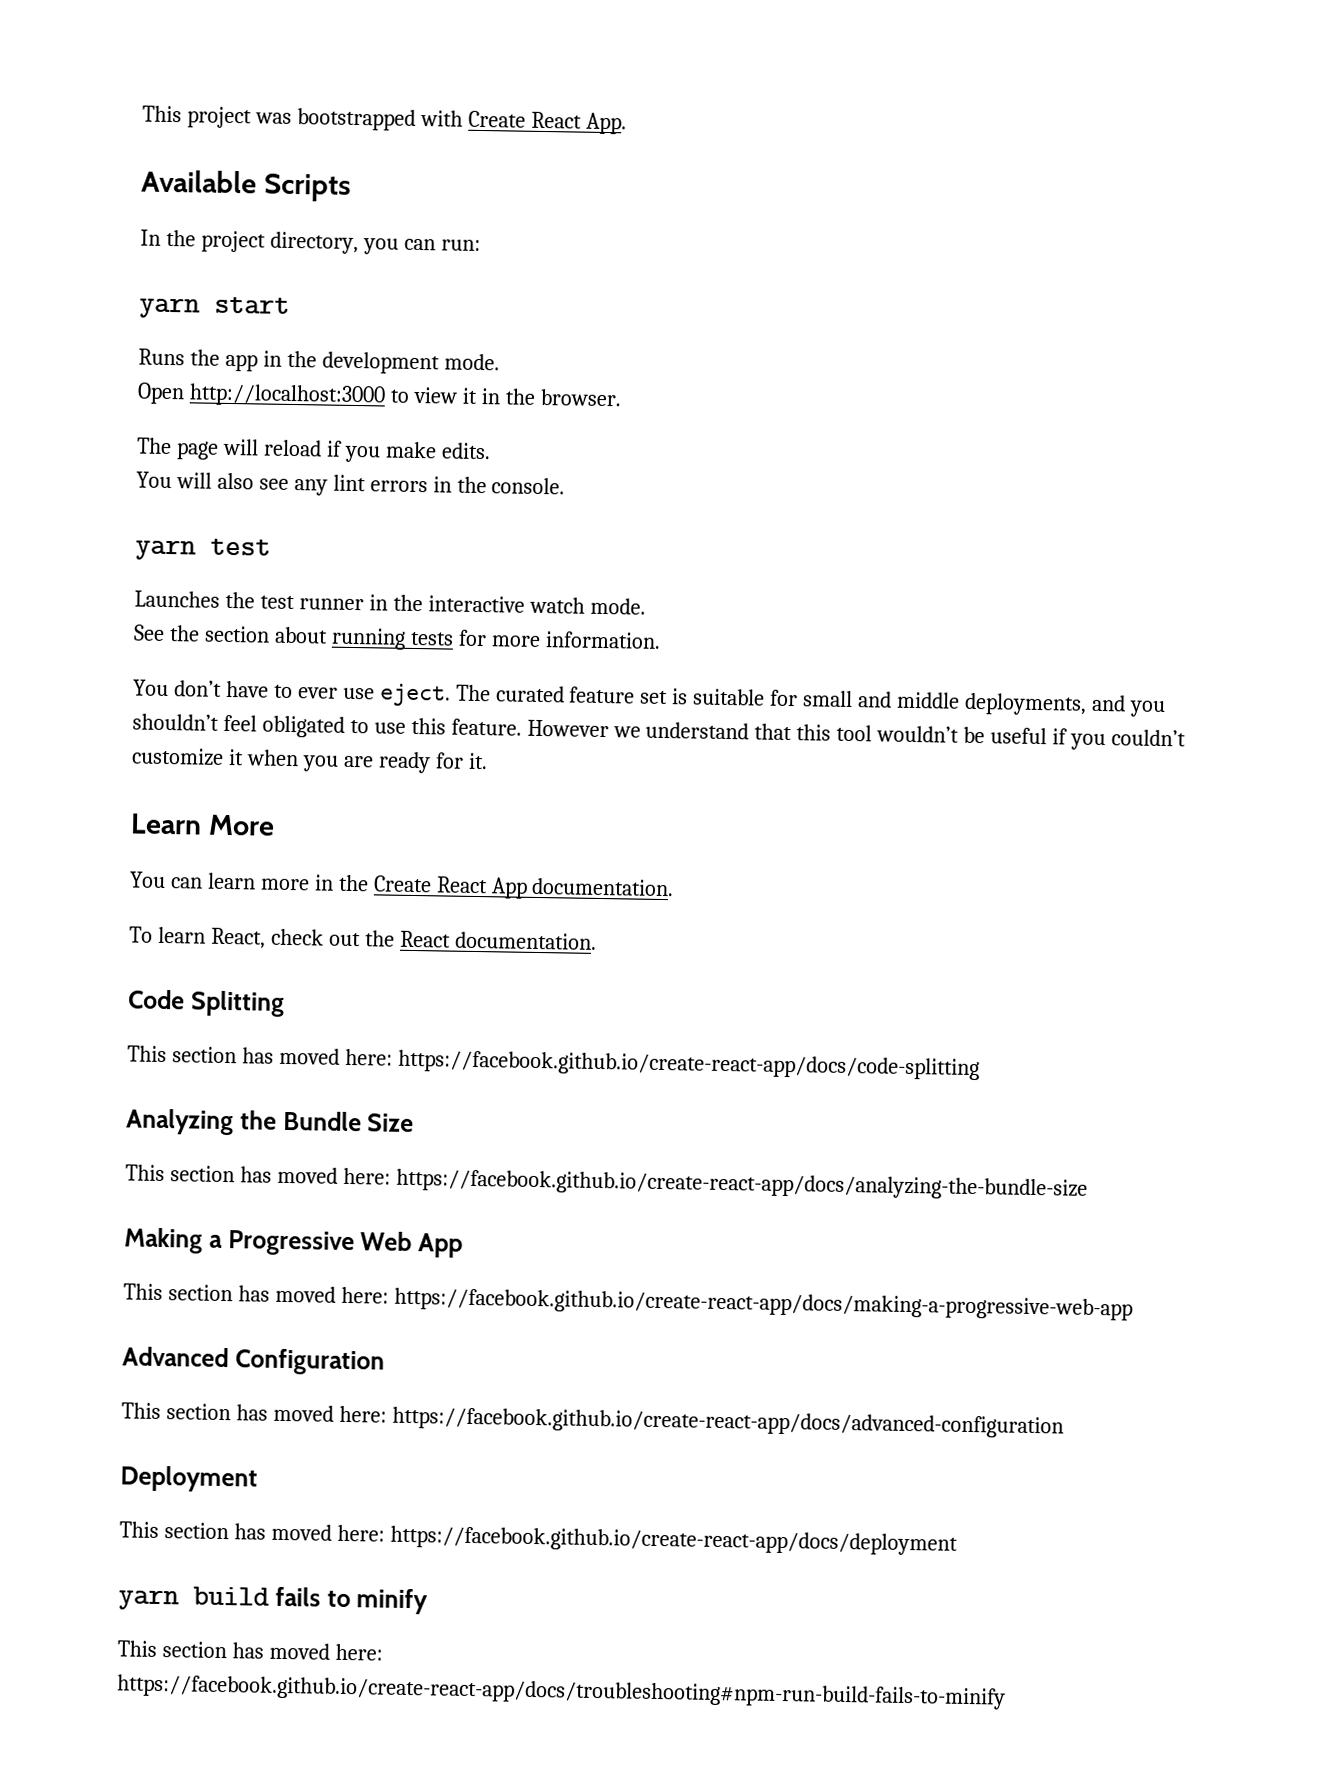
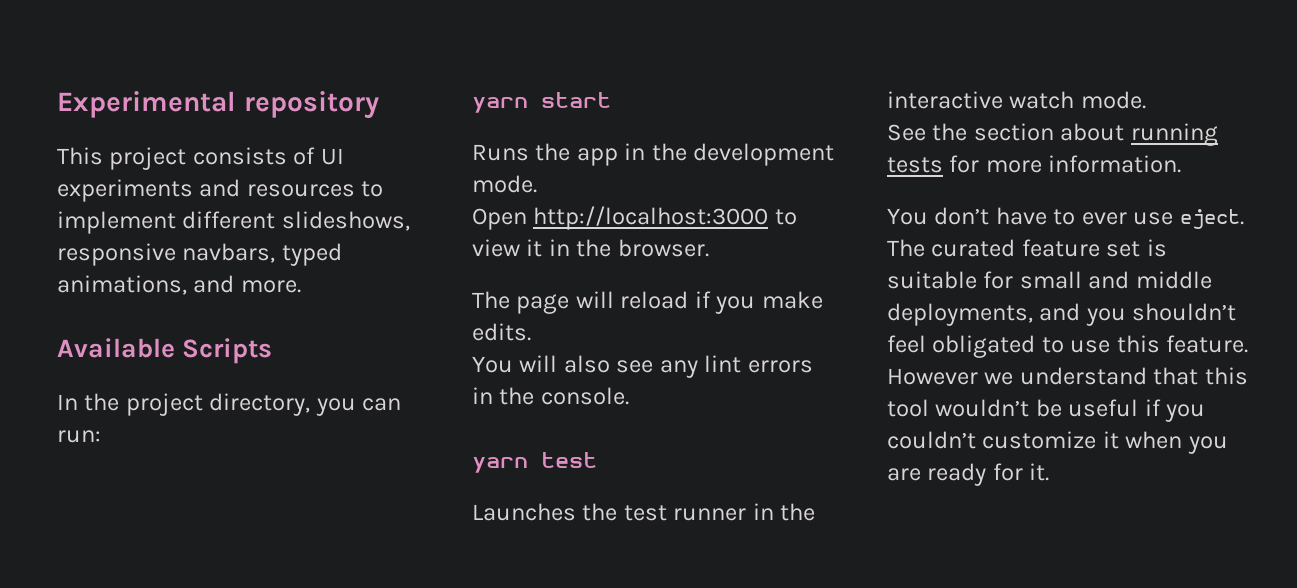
- This project was bootstrapped with Create React App.
+ Experimental repository
+ This project consists of UI experiments and resources to implement different slideshows, responsive navbars, typed animations, and more.
- Learn More
- You can learn more in the Create React App documentation.
- To learn React, check out the React documentation.
- Code Splitting
- This section has moved here: https://facebook.github.io/create-react-app/docs/code-splitting
- Analyzing the Bundle Size
- This section has moved here: https://facebook.github.io/create-react-app/docs/analyzing-the-bundle-size
- Making a Progressive Web App
- This section has moved here: https://facebook.github.io/create-react-app/docs/making-a-progressive-web-app
- Advanced Configuration
- This section has moved here: https://facebook.github.io/create-react-app/docs/advanced-configuration
- Deployment
- This section has moved here: https://facebook.github.io/create-react-app/docs/deployment
- yarn build fails to minify
- This section has moved here: https://facebook.github.io/create-react-app/docs/troubleshooting#npm-run-build-fails-to-minify

